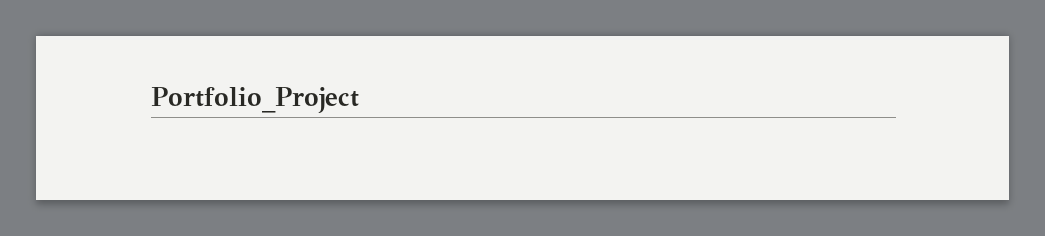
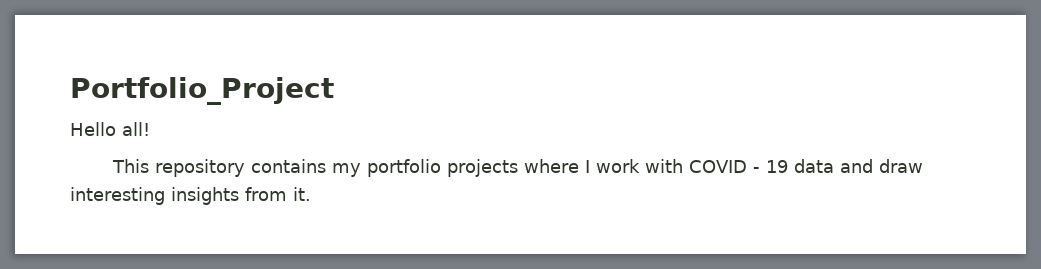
+ Hello all!
+ This repository contains my portfolio projects where I work with COVID - 19 data and draw interesting insights from it.

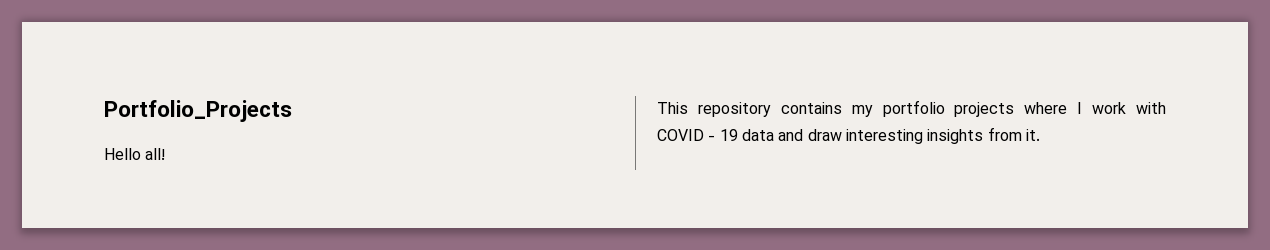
- Portfolio_Project
+ Portfolio_Projects

